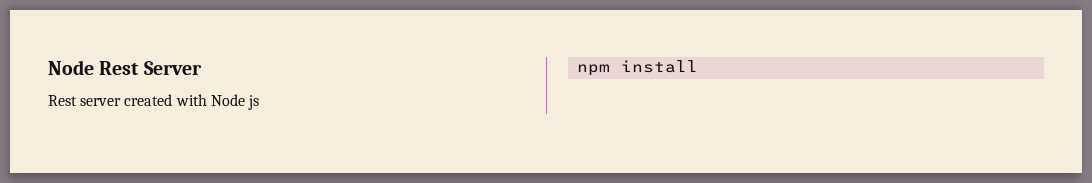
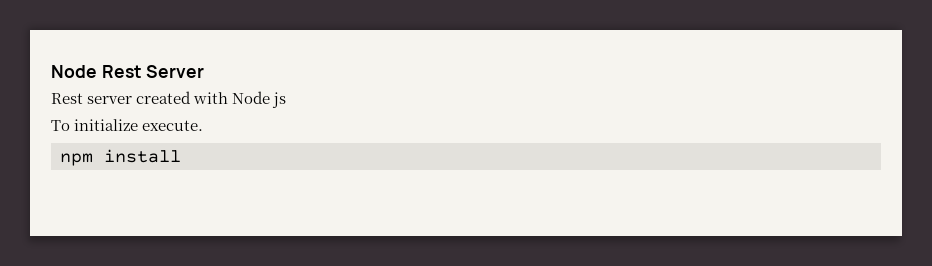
+ To initialize execute.

